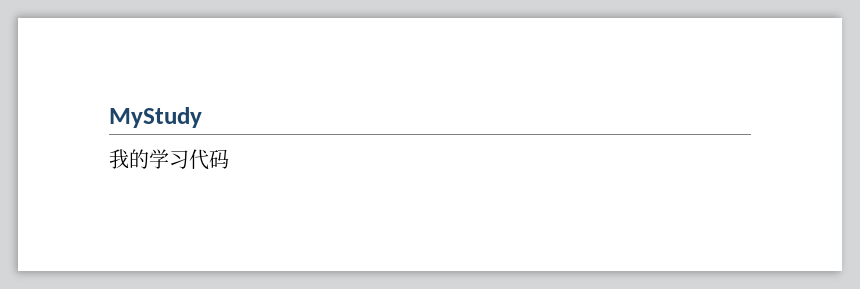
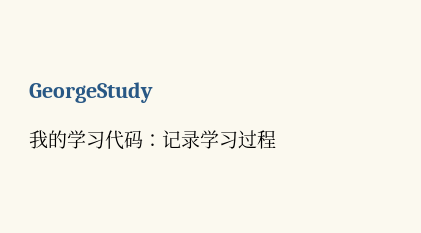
- MyStudy
+ GeorgeStudy
- 我的学习代码
+ 我的学习代码：记录学习过程

